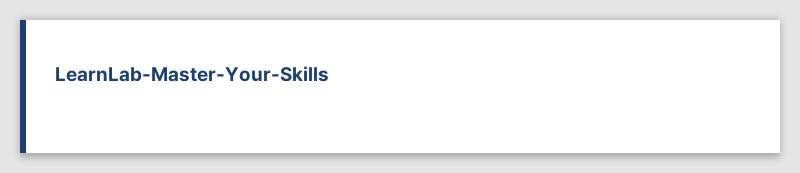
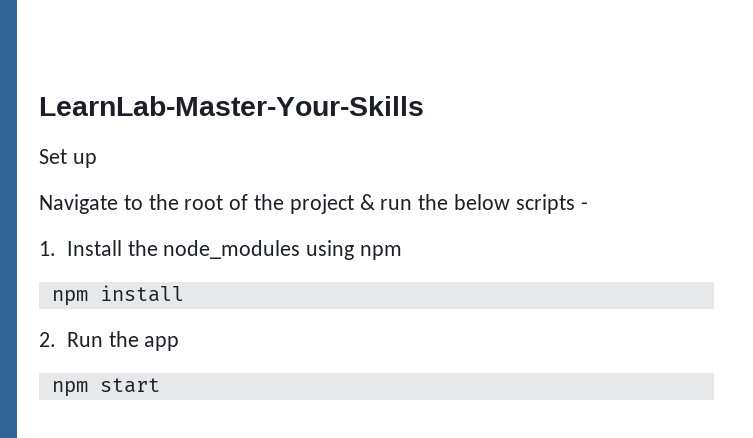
+ Set up
+ Navigate to the root of the project & run the below scripts -
+ 1. Install the node_modules using npm
+ npm install
+ 2. Run the app
+ npm start

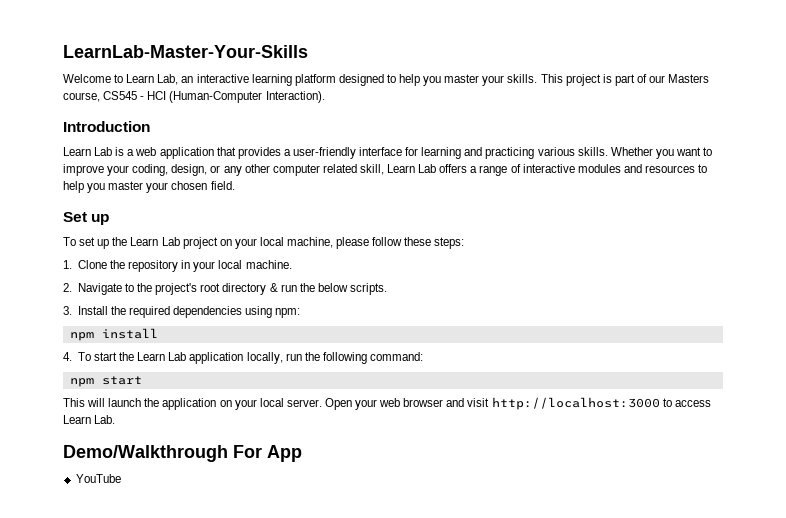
+ Welcome to Learn Lab, an interactive learning platform designed to help you master your skills. This project is part of our Masters course, CS545 - HCI (Human-Computer Interaction).
+ Introduction
+ Learn Lab is a web application that provides a user-friendly interface for learning and practicing various skills. Whether you want to improve your coding, design, or any other computer related skill, Learn Lab offers a range of interactive modules and resources to help you master your chosen field.
  Set up
- Navigate to the root of the project & run the below scripts -
- 1. Install the node_modules using npm
+ To set up the Learn Lab project on your local machine, please follow these steps:
+ 1. Clone the repository in your local machine.
+ 2. Navigate to the project's root directory & run the below scripts.
+ 3. Install the required dependencies using npm:
  npm install
- 2. Run the app
+ 4. To start the Learn Lab application locally, run the following command:
  npm start
+ This will launch the application on your local server. Open your web browser and visit http://localhost:3000 to access Learn Lab.
+ Demo/Walkthrough For App
+ YouTube

